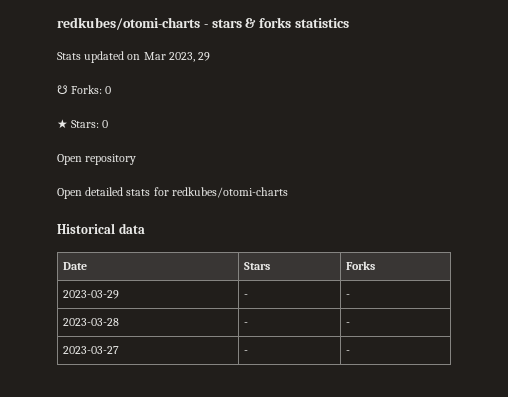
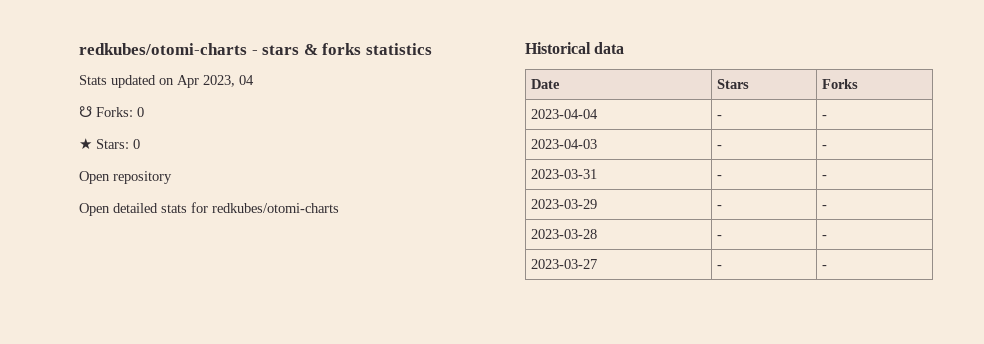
- Stats updated on Mar 2023, 29
+ Stats updated on Apr 2023, 04
+ 2023-04-04 | - | -
+ 2023-04-03 | - | -
+ 2023-03-31 | - | -

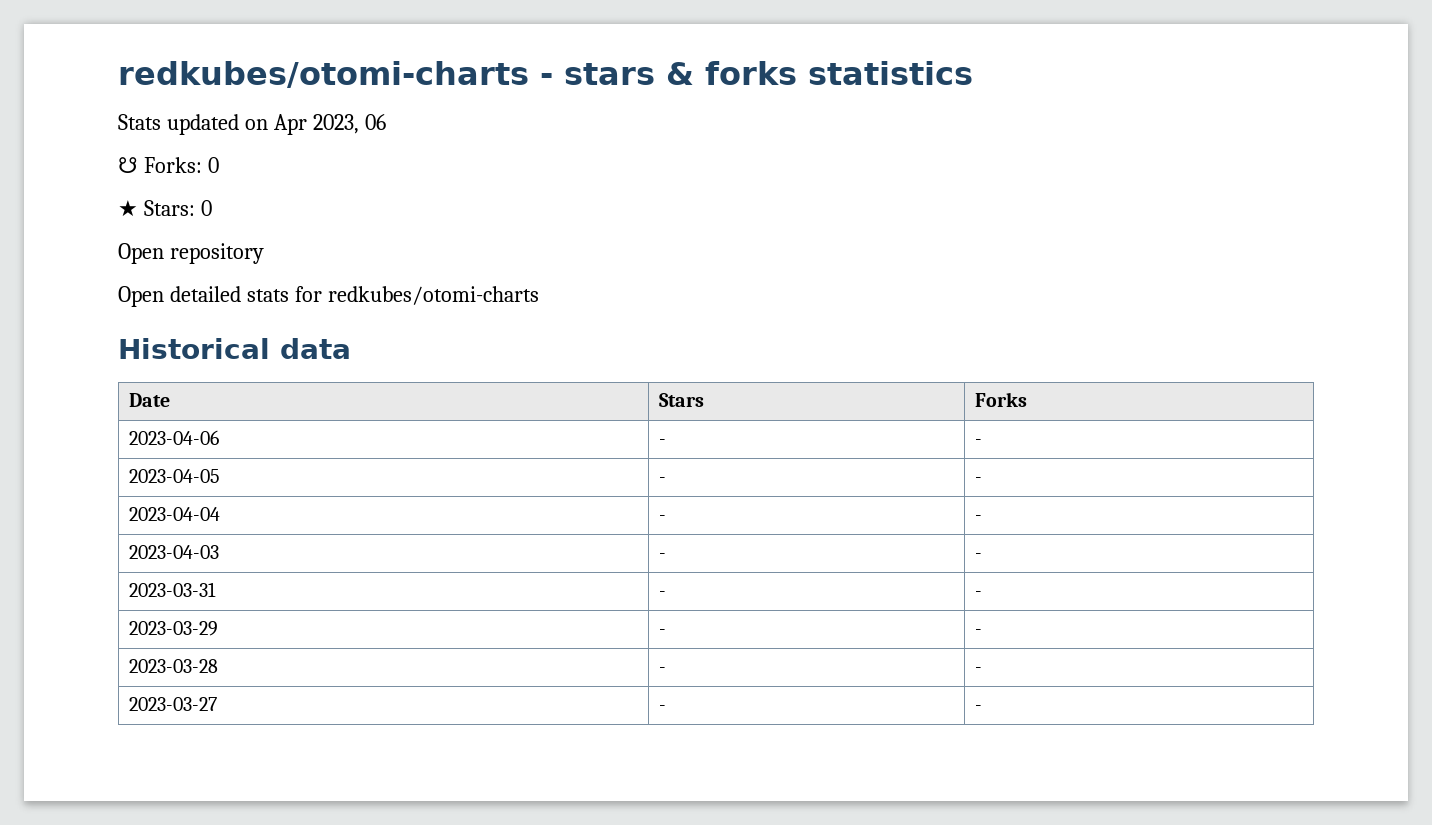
- Stats updated on Apr 2023, 04
+ Stats updated on Apr 2023, 06
+ 2023-04-06 | - | -
+ 2023-04-05 | - | -

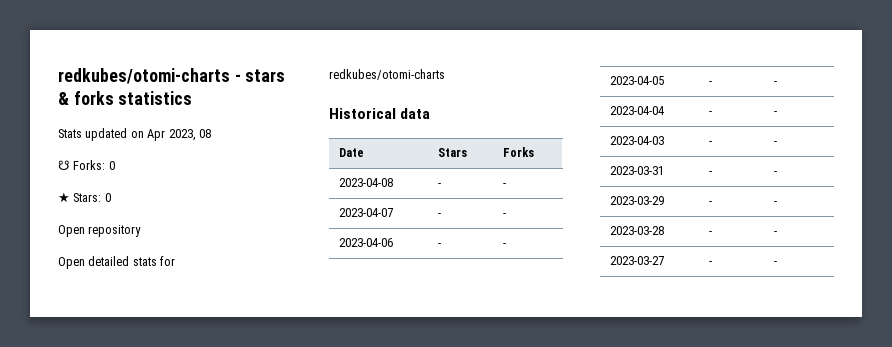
- Stats updated on Apr 2023, 06
+ Stats updated on Apr 2023, 08
+ 2023-04-08 | - | -
+ 2023-04-07 | - | -

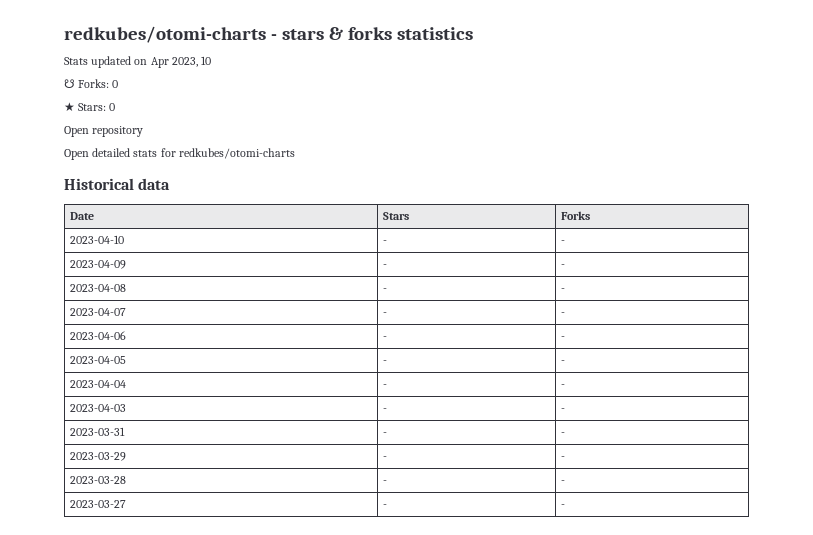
- Stats updated on Apr 2023, 08
+ Stats updated on Apr 2023, 10
+ 2023-04-10 | - | -
+ 2023-04-09 | - | -

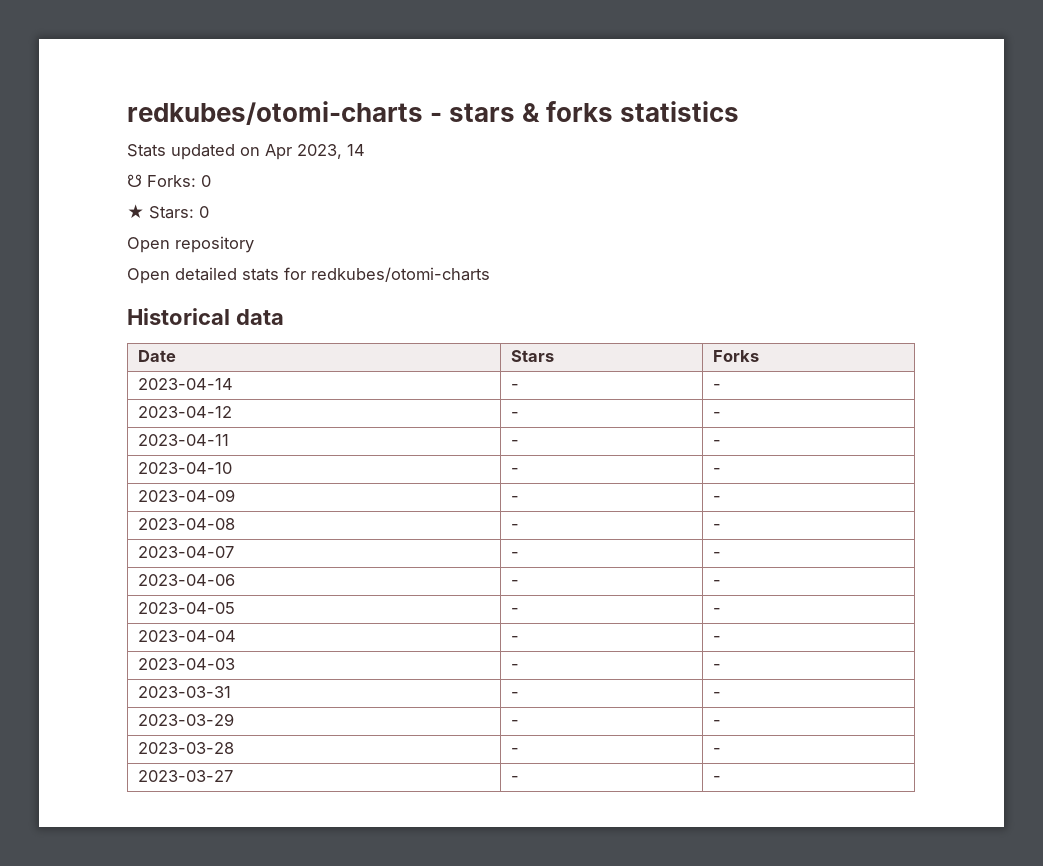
- Stats updated on Apr 2023, 10
+ Stats updated on Apr 2023, 14
+ 2023-04-14 | - | -
+ 2023-04-12 | - | -
+ 2023-04-11 | - | -

